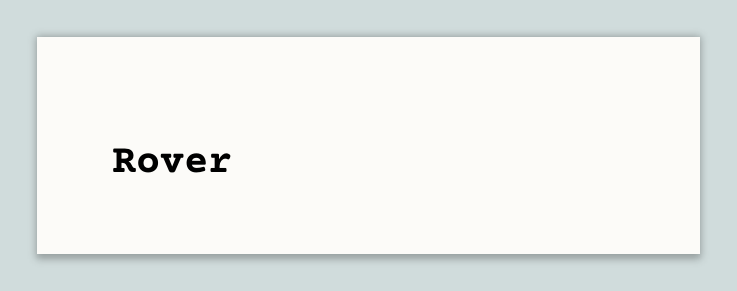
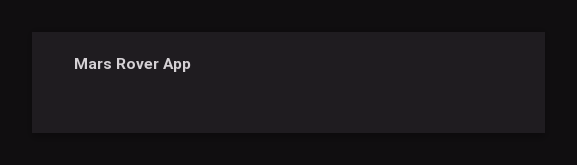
- Rover
+ Mars Rover App

